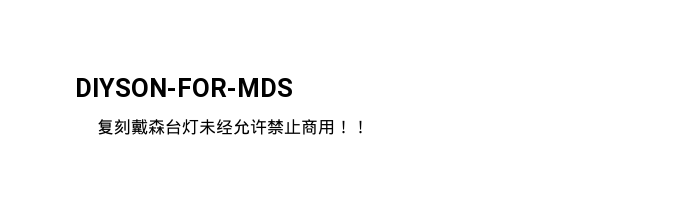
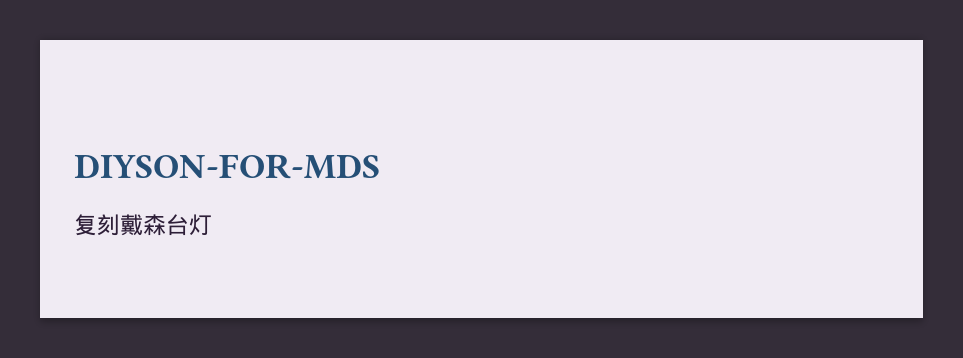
- 复刻戴森台灯未经允许禁止商用！！
+ 复刻戴森台灯

